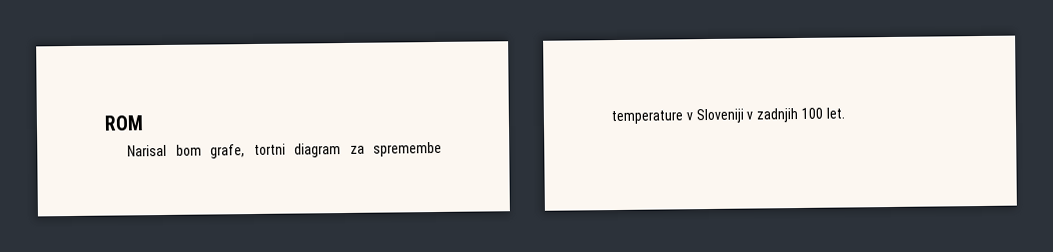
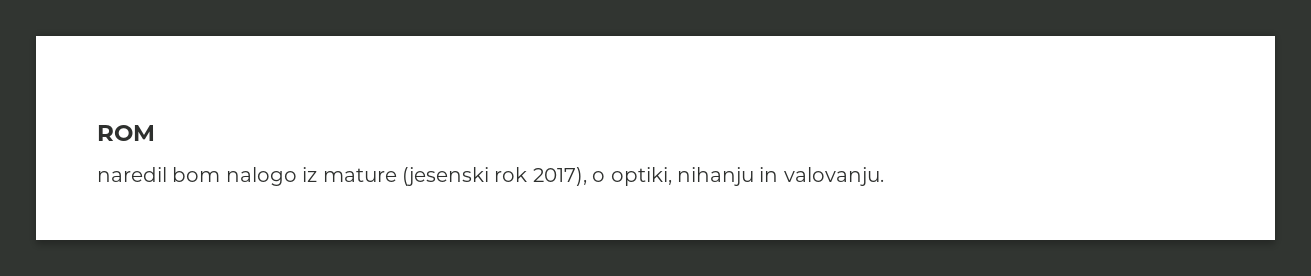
- Narisal bom grafe, tortni diagram za spremembe temperature v Sloveniji v zadnjih 100 let.
+ naredil bom nalogo iz mature (jesenski rok 2017), o optiki, nihanju in valovanju.

